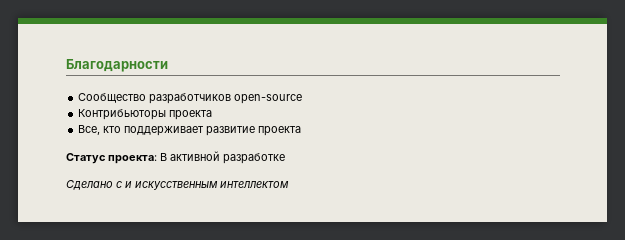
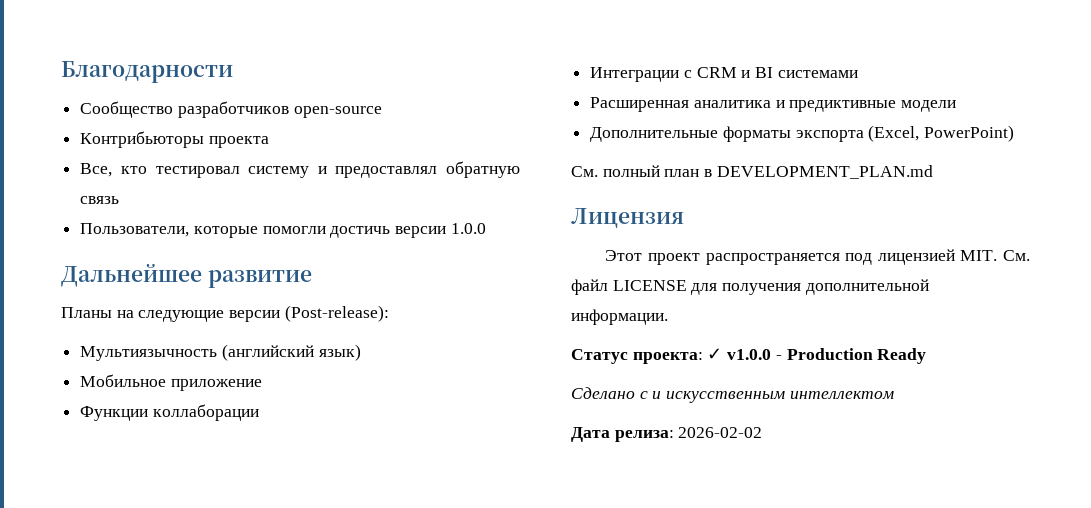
- Все, кто поддерживает развитие проекта
- Статус проекта: В активной разработке
+ Все, кто тестировал систему и предоставлял обратную связь
+ Пользователи, которые помогли достичь версии 1.0.0
+ Дальнейшее развитие
+ Планы на следующие версии (Post-release):
+ Мультиязычность (английский язык)
+ Мобильное приложение
+ Функции коллаборации
+ Интеграции с CRM и BI системами
+ Расширенная аналитика и предиктивные модели
+ Дополнительные форматы экспорта (Excel, PowerPoint)
+ См. полный план в DEVELOPMENT_PLAN.md
+ Лицензия
+ Этот проект распространяется под лицензией MIT. См. файл LICENSE для получения дополнительной информации.
+ Статус проекта: ✓ v1.0.0 - Production Ready
+ Дата релиза: 2026-02-02

